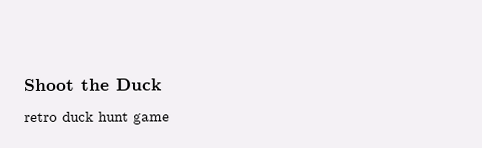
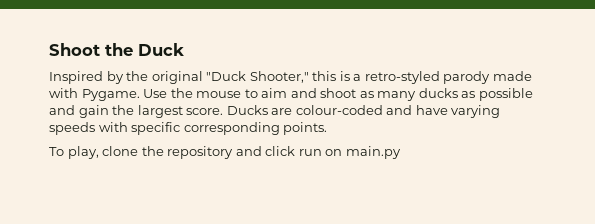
- retro duck hunt game
+ Inspired by the original "Duck Shooter," this is a retro-styled parody made with Pygame. Use the mouse to aim and shoot as many ducks as possible and gain the largest score. Ducks are colour-coded and have varying speeds with specific corresponding points.
+ To play, clone the repository and click run on main.py

